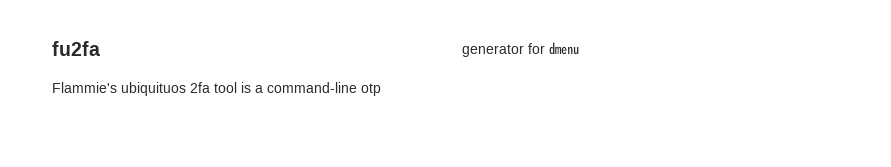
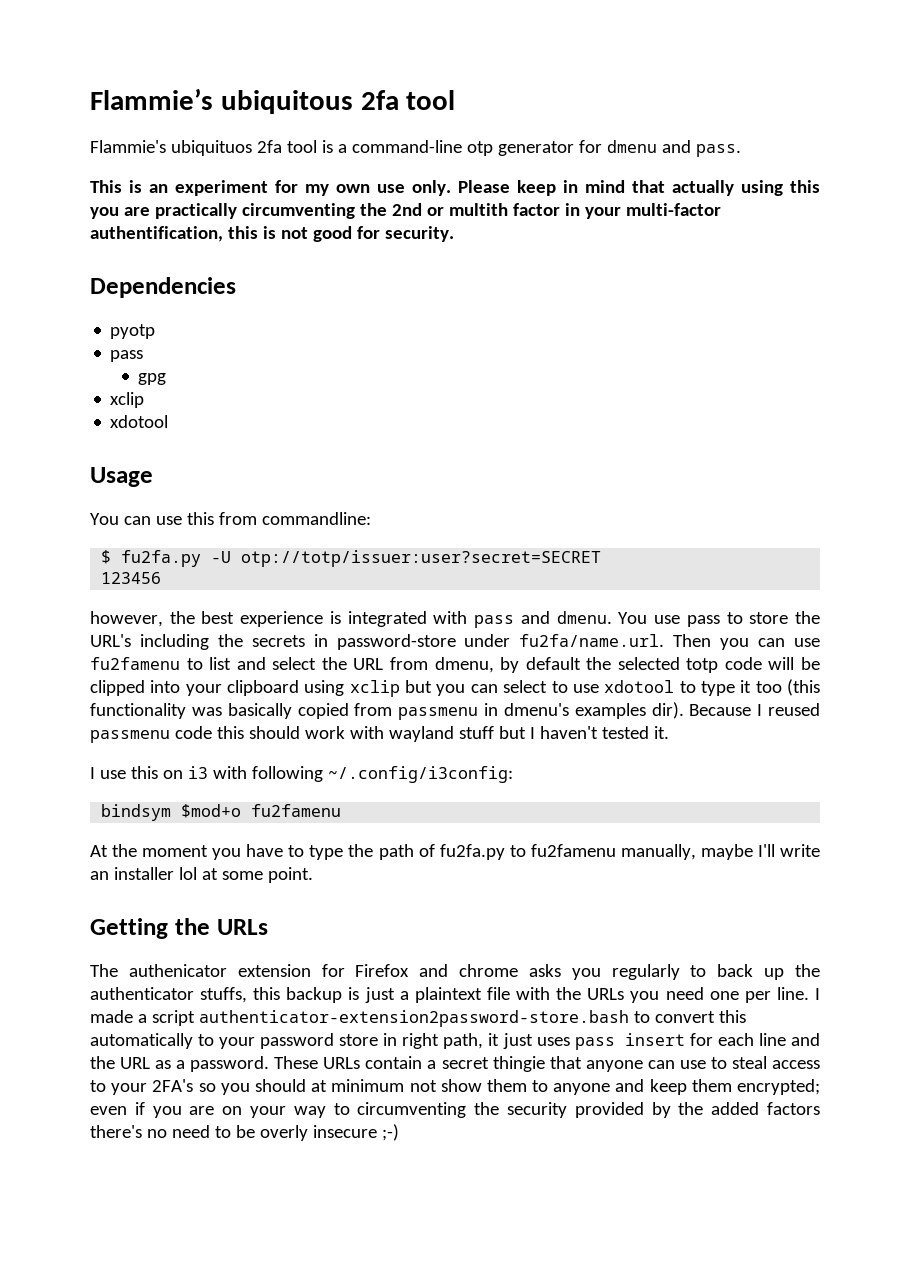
- fu2fa
+ Flammie’s ubiquitous 2fa tool
- Flammie's ubiquituos 2fa tool is a command-line otp generator for dmenu
+ Flammie's ubiquituos 2fa tool is a command-line otp generator for dmenu and pass.
+ This is an experiment for my own use only. Please keep in mind that actually using this you are practically circumventing the 2nd or multith factor in your multi-factor authentification, this is not good for security.
+ Dependencies
+ pyotp
+ pass
+ gpg
+ xclip
+ xdotool
+ Usage
+ You can use this from commandline:
+ $ fu2fa.py -U otp://totp/issuer:user?secret=SECRET
+ 123456
+ however, the best experience is integrated with pass and dmenu. You use pass to store the URL's including the secrets in password-store under fu2fa/name.url. Then you can use fu2famenu to list and select the URL from dmenu, by default the selected totp code will be clipped into your clipboard using xclip but you can select to use xdotool to type it too (this functionality was basically copied from passmenu in dmenu's examples dir). Because I reused passmenu code this should work with wayland stuff but I haven't tested it.
+ I use this on i3 with following ~/.config/i3config:
+ bindsym $mod+o fu2famenu
+ At the moment you have to type the path of fu2fa.py to fu2famenu manually, maybe I'll write an installer lol at some point.
+ Getting the URLs
+ The authenicator extension for Firefox and chrome asks you regularly to back up the authenticator stuffs, this backup is just a plaintext file with the URLs you need one per line. I made a script authenticator-extension2password-store.bash to convert this automatically to your password store in right path, it just uses pass insert for each line and the URL as a password. These URLs contain a secret thingie that anyone can use to steal access to your 2FA's so you should at minimum not show them to anyone and keep them encrypted; even if you are on your way to circumventing the security provided by the added factors there's no need to be overly insecure ;-)

